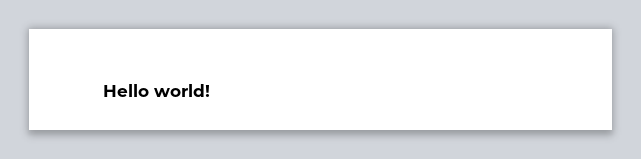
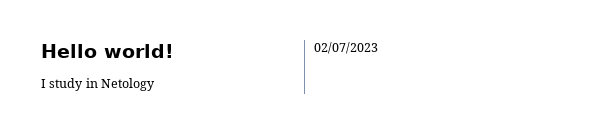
+ I study in Netology
+ 02/07/2023

